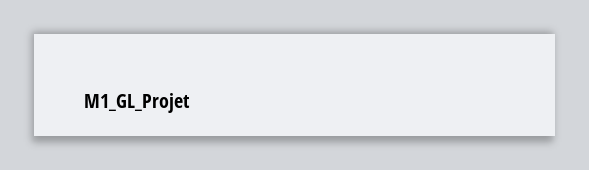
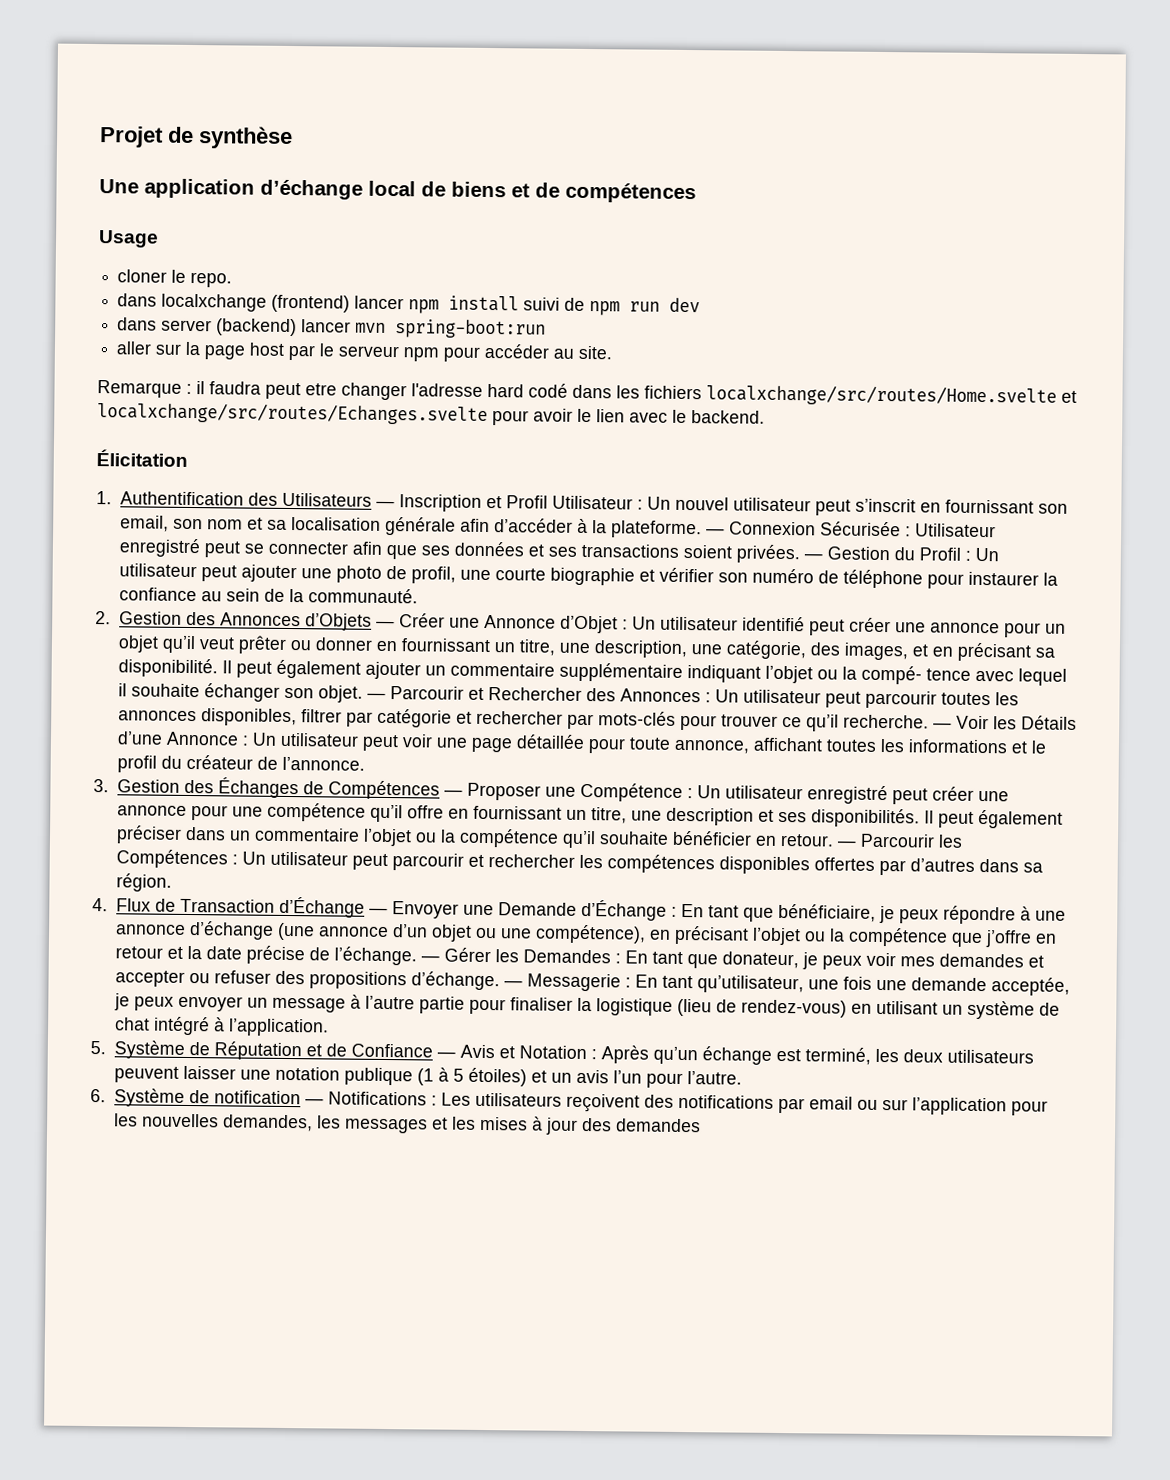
- M1_GL_Projet
+ Projet de synthèse
+ Une application d’échange local de biens et de compétences
+ Usage
+ cloner le repo.
+ dans localxchange (frontend) lancer npm install suivi de npm run dev
+ dans server (backend) lancer mvn spring-boot:run
+ aller sur la page host par le serveur npm pour accéder au site.
+ Remarque : il faudra peut etre changer l'adresse hard codé dans les fichiers localxchange/src/routes/Home.svelte et localxchange/src/routes/Echanges.svelte pour avoir le lien avec le backend.
+ Élicitation
+ 1. Authentification des Utilisateurs — Inscription et Profil Utilisateur : Un nouvel utilisateur peut s’inscrit en fournissant son email, son nom et sa localisation générale afin d’accéder à la plateforme. — Connexion Sécurisée : Utilisateur enregistré peut se connecter afin que ses données et ses transactions soient privées. — Gestion du Profil : Un utilisateur peut ajouter une photo de profil, une courte biographie et vérifier son numéro de téléphone pour instaurer la confiance au sein de la communauté.
+ 2. Gestion des Annonces d’Objets — Créer une Annonce d’Objet : Un utilisateur identifié peut créer une annonce pour un objet qu’il veut prêter ou donner en fournissant un titre, une description, une catégorie, des images, et en précisant sa disponibilité. Il peut également ajouter un commentaire supplémentaire indiquant l’objet ou la compé- tence avec lequel il souhaite échanger son objet. — Parcourir et Rechercher des Annonces : Un utilisateur peut parcourir toutes les annonces disponibles, filtrer par catégorie et rechercher par mots-clés pour trouver ce qu’il recherche. — Voir les Détails d’une Annonce : Un utilisateur peut voir une page détaillée pour toute annonce, affichant toutes les informations et le profil du créateur de l’annonce.
+ 3. Gestion des Échanges de Compétences — Proposer une Compétence : Un utilisateur enregistré peut créer une annonce pour une compétence qu’il offre en fournissant un titre, une description et ses disponibilités. Il peut également préciser dans un commentaire l’objet ou la compétence qu’il souhaite bénéficier en retour. — Parcourir les Compétences : Un utilisateur peut parcourir et rechercher les compétences disponibles offertes par d’autres dans sa région.
+ 4. Flux de Transaction d’Échange — Envoyer une Demande d’Échange : En tant que bénéficiaire, je peux répondre à une annonce d’échange (une annonce d’un objet ou une compétence), en précisant l’objet ou la compétence que j’offre en retour et la date précise de l’échange. — Gérer les Demandes : En tant que donateur, je peux voir mes demandes et accepter ou refuser des propositions d’échange. — Messagerie : En tant qu’utilisateur, une fois une demande acceptée, je peux envoyer un message à l’autre partie pour finaliser la logistique (lieu de rendez-vous) en utilisant un système de chat intégré à l’application.
+ 5. Système de Réputation et de Confiance — Avis et Notation : Après qu’un échange est terminé, les deux utilisateurs peuvent laisser une notation publique (1 à 5 étoiles) et un avis l’un pour l’autre.
+ 6. Système de notification — Notifications : Les utilisateurs reçoivent des notifications par email ou sur l’application pour les nouvelles demandes, les messages et les mises à jour des demandes

